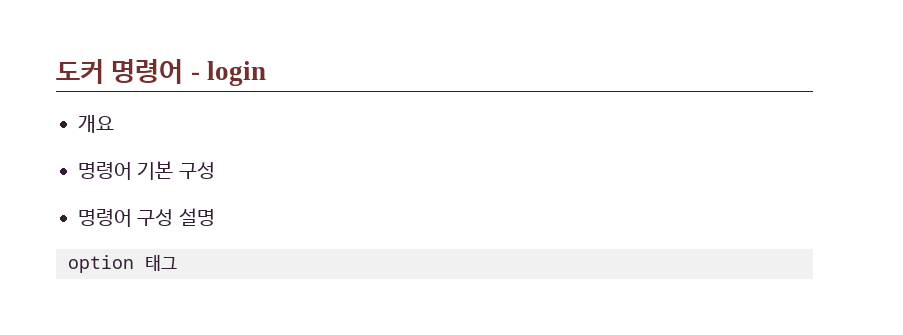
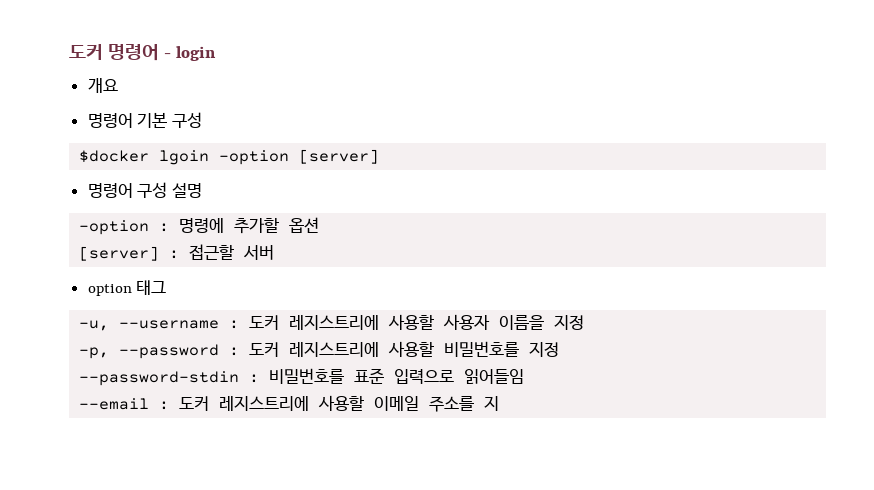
+ $docker lgoin -option [server]
+ -option : 명령에 추가할 옵션
+ [server] : 접근할 서버
  option 태그
+ -u, --username : 도커 레지스트리에 사용할 사용자 이름을 지정
+ -p, --password : 도커 레지스트리에 사용할 비밀번호를 지정
+ --password-stdin : 비밀번호를 표준 입력으로 읽어들임
+ --email : 도커 레지스트리에 사용할 이메일 주소를 지

